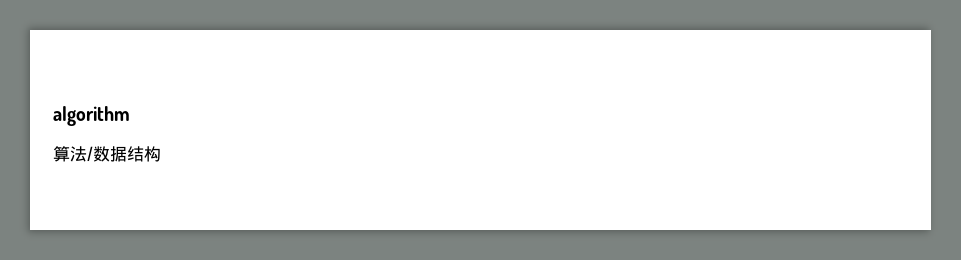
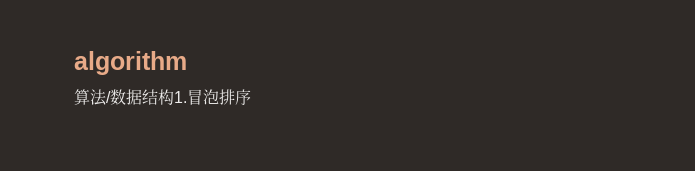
- 算法/数据结构
+ 算法/数据结构1.冒泡排序

